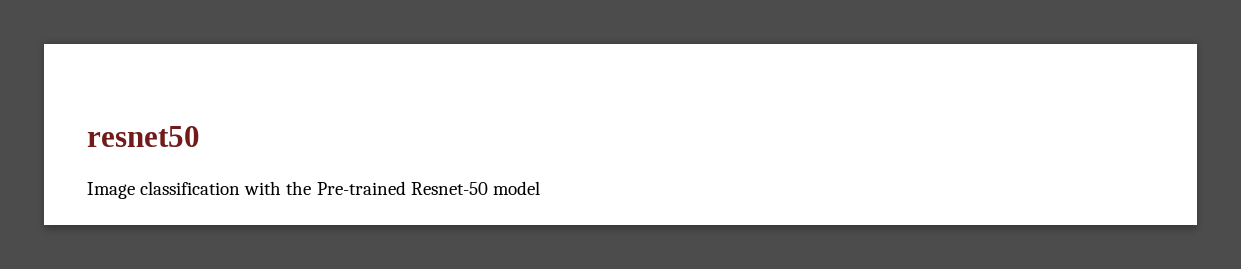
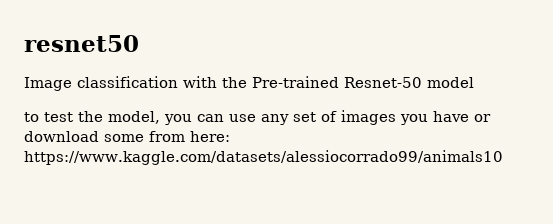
+ to test the model, you can use any set of images you have or download some from here: https://www.kaggle.com/datasets/alessiocorrado99/animals10

